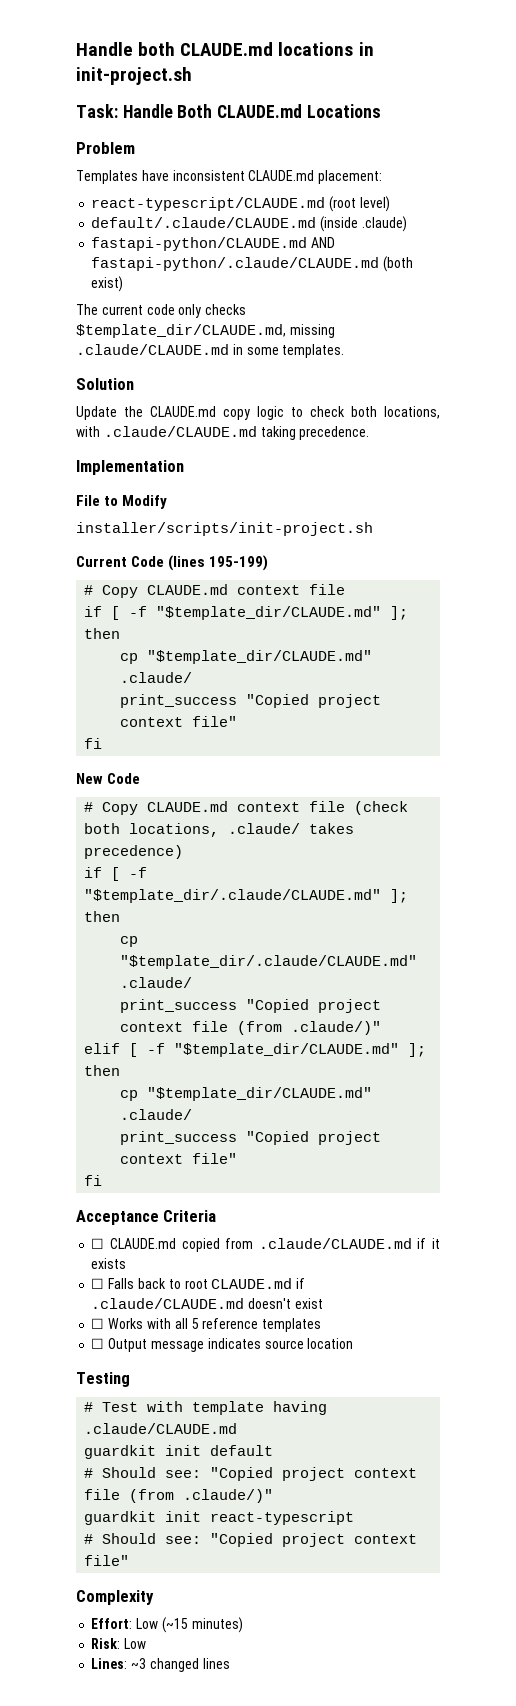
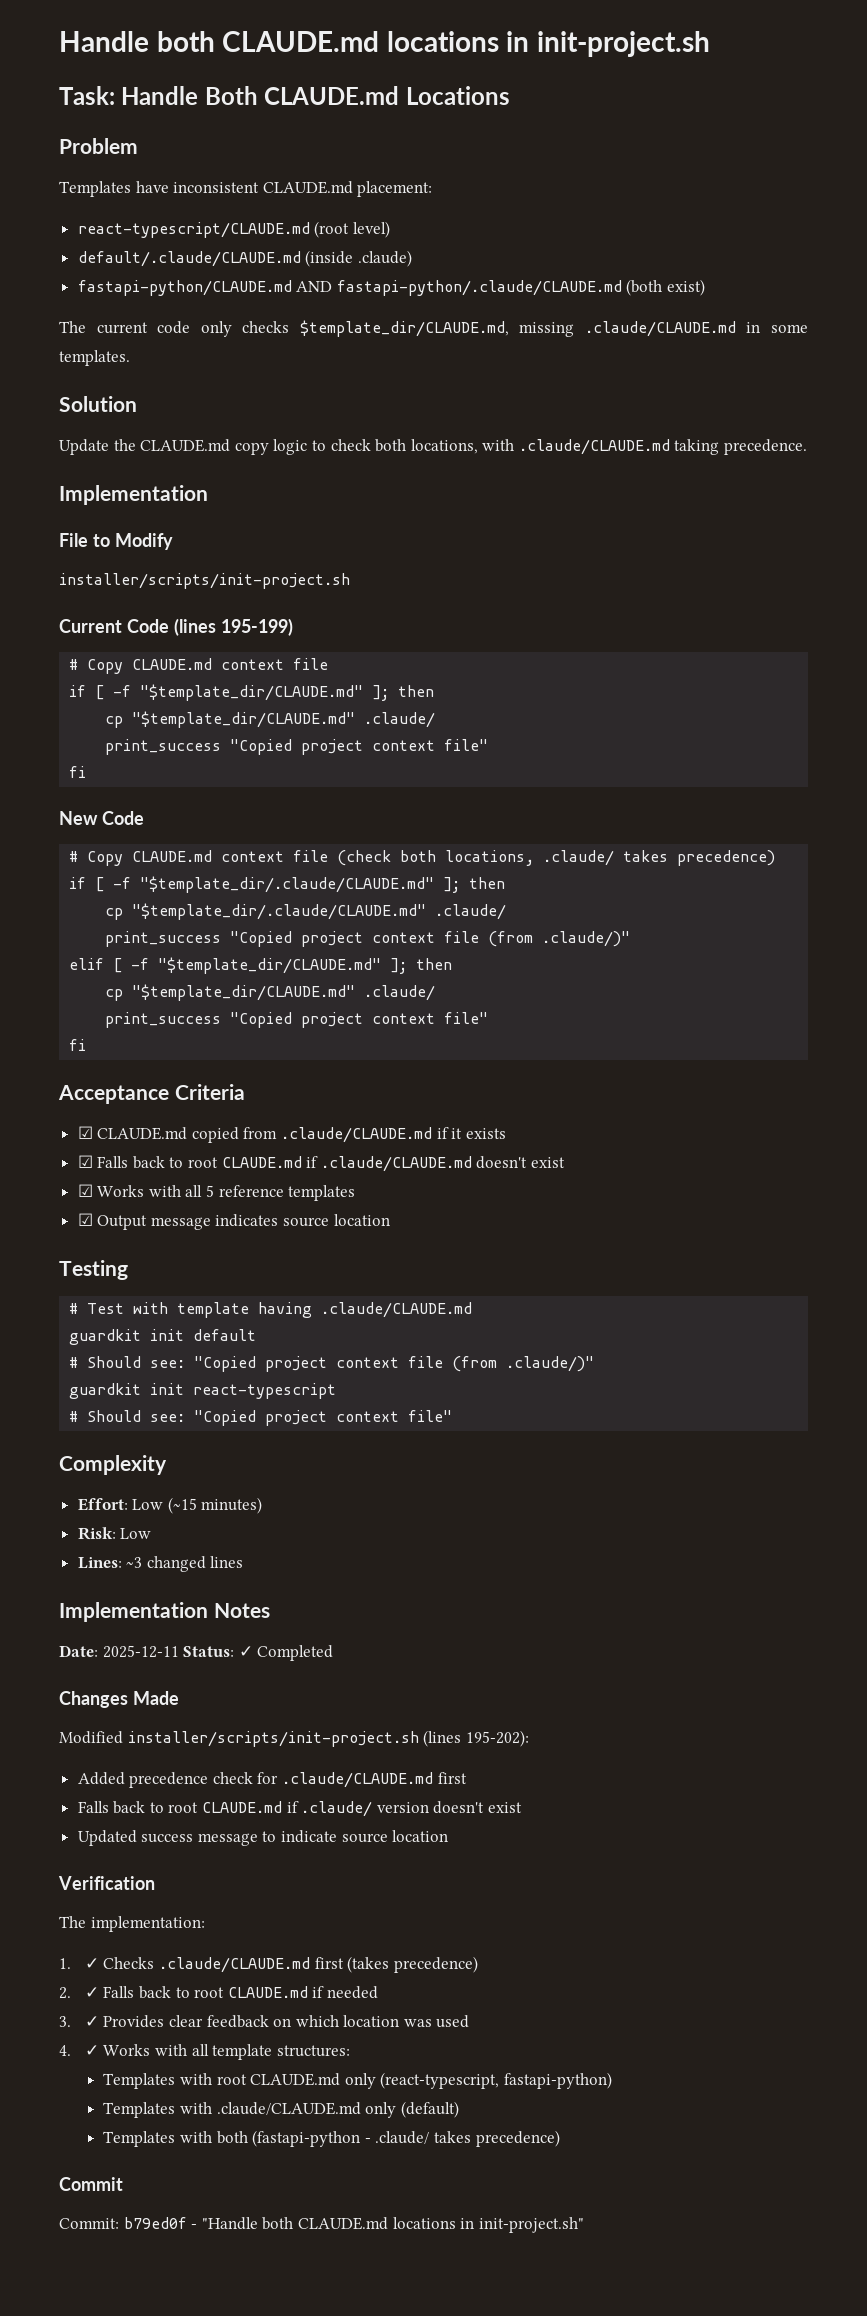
- ☐ CLAUDE.md copied from .claude/CLAUDE.md if it exists
+ ☑ CLAUDE.md copied from .claude/CLAUDE.md if it exists
- ☐ Falls back to root CLAUDE.md if .claude/CLAUDE.md doesn't exist
+ ☑ Falls back to root CLAUDE.md if .claude/CLAUDE.md doesn't exist
- ☐ Works with all 5 reference templates
+ ☑ Works with all 5 reference templates
- ☐ Output message indicates source location
+ ☑ Output message indicates source location
+ Implementation Notes
+ Date: 2025-12-11 Status: ✓ Completed
+ Changes Made
+ Modified installer/scripts/init-project.sh (lines 195-202):
+ Added precedence check for .claude/CLAUDE.md first
+ Falls back to root CLAUDE.md if .claude/ version doesn't exist
+ Updated success message to indicate source location
+ Verification
+ The implementation:
+ 1. ✓ Checks .claude/CLAUDE.md first (takes precedence)
+ 2. ✓ Falls back to root CLAUDE.md if needed
+ 3. ✓ Provides clear feedback on which location was used
+ 4. ✓ Works with all template structures:
+ Templates with root CLAUDE.md only (react-typescript, fastapi-python)
+ Templates with .claude/CLAUDE.md only (default)
+ Templates with both (fastapi-python - .claude/ takes precedence)
+ Commit
+ Commit: b79ed0f - "Handle both CLAUDE.md locations in init-project.sh"

